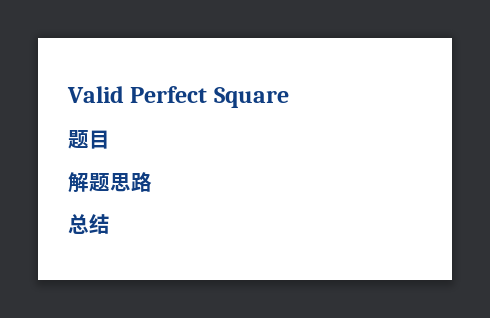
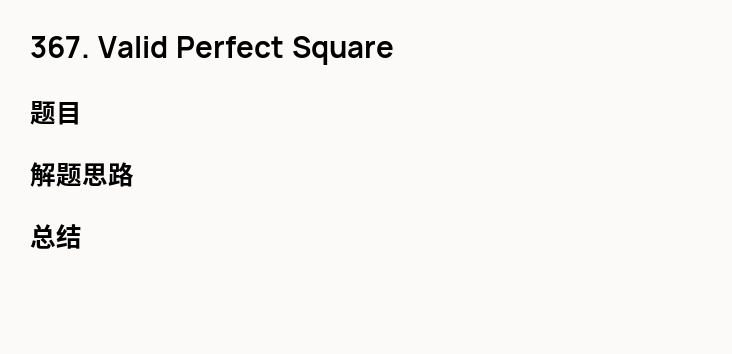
- Valid Perfect Square
+ 367. Valid Perfect Square

